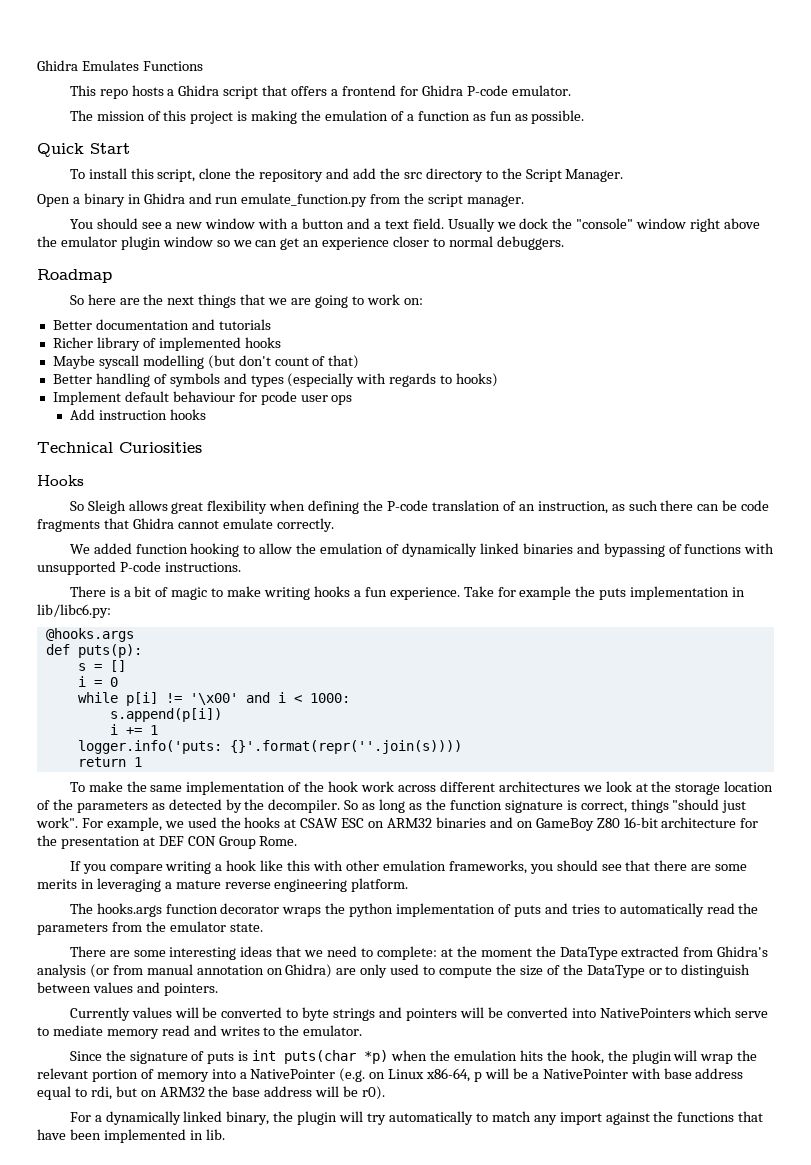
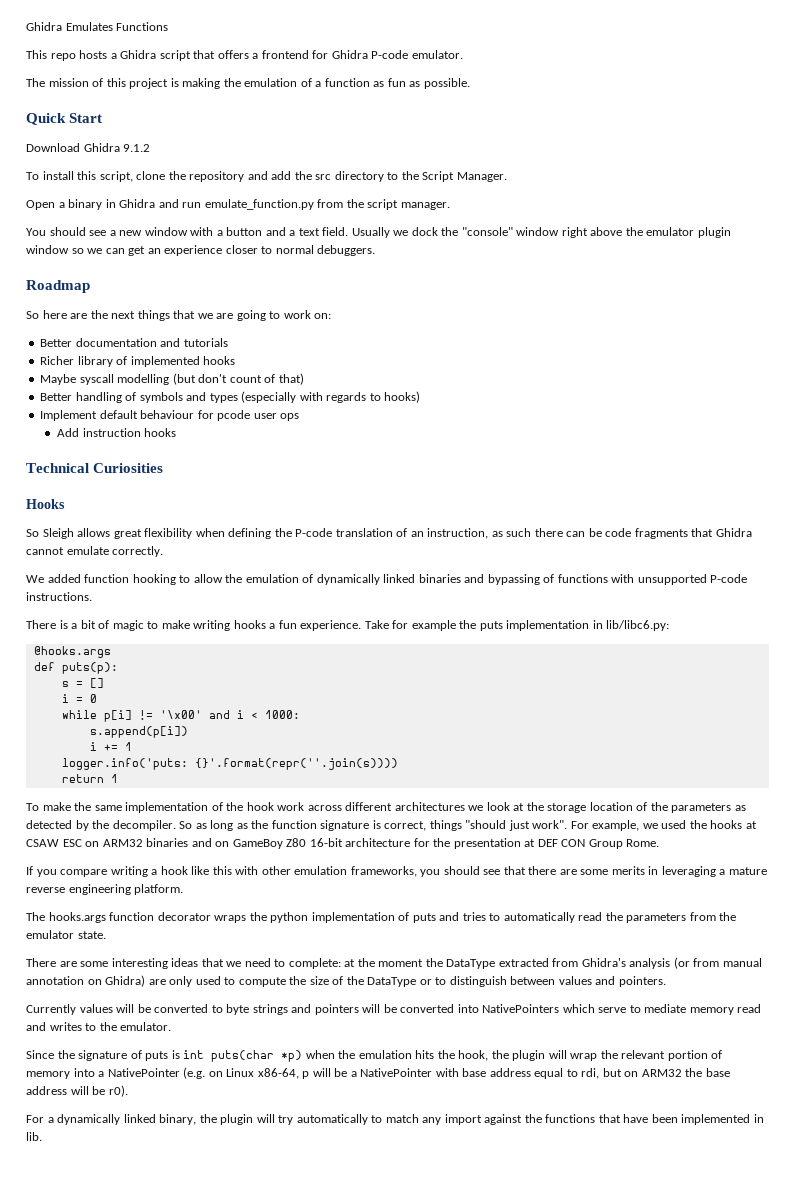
+ Download Ghidra 9.1.2

